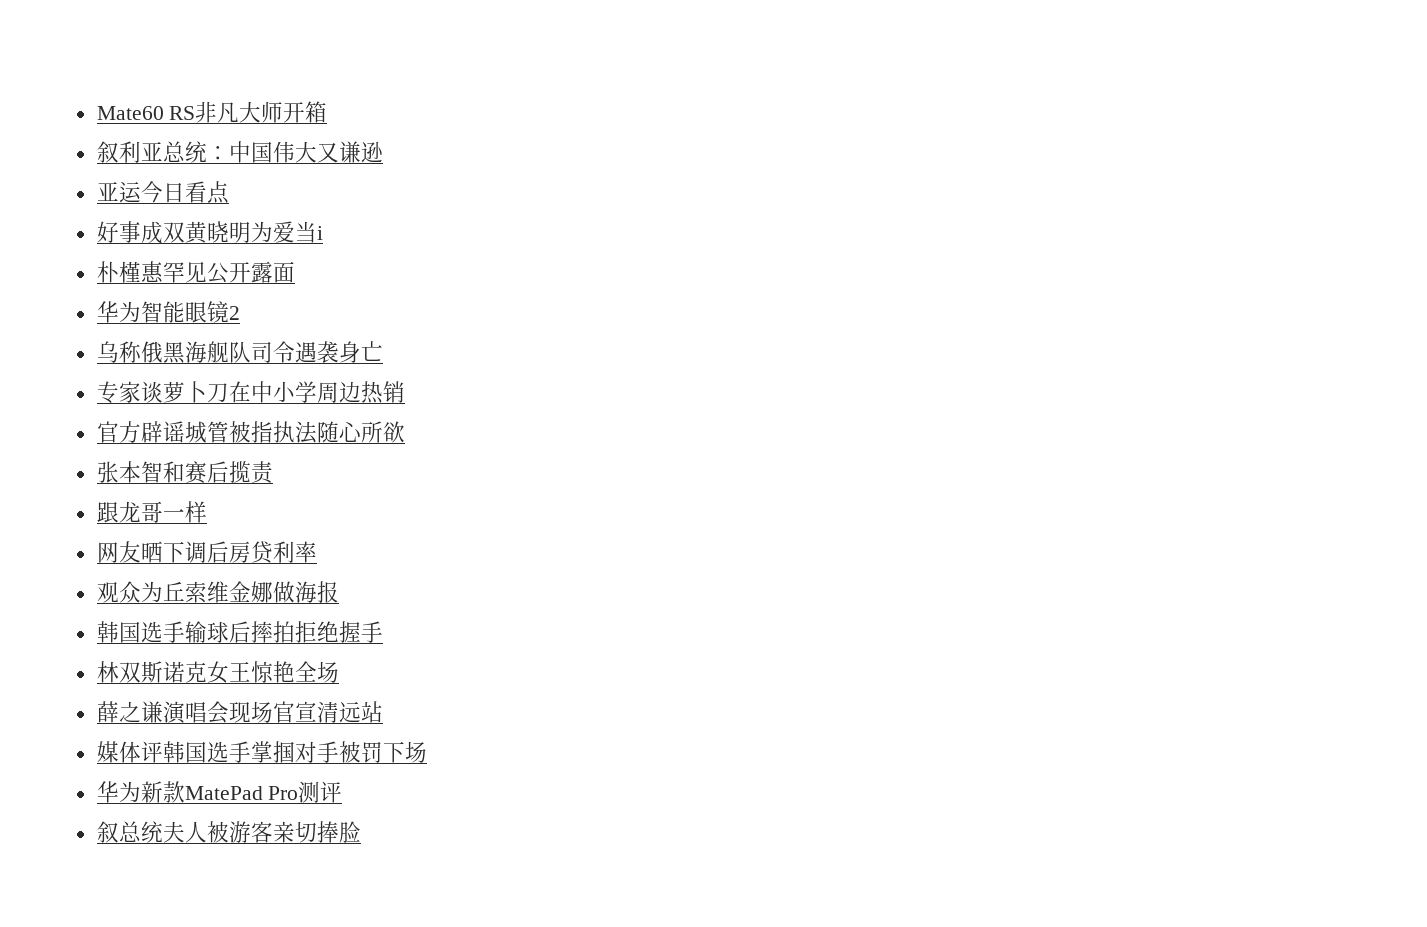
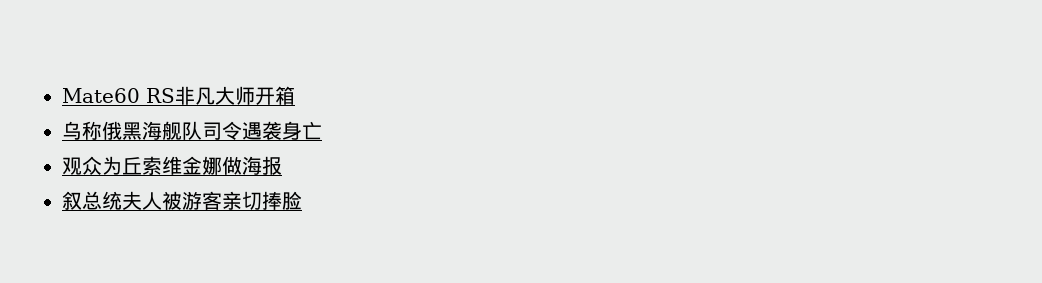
- 叙利亚总统：中国伟大又谦逊
- 亚运今日看点
- 好事成双黄晓明为爱当i
- 朴槿惠罕见公开露面
- 华为智能眼镜2
- 专家谈萝卜刀在中小学周边热销
- 官方辟谣城管被指执法随心所欲
- 张本智和赛后揽责
- 跟龙哥一样
- 网友晒下调后房贷利率
- 韩国选手输球后摔拍拒绝握手
- 林双斯诺克女王惊艳全场
- 薛之谦演唱会现场官宣清远站
- 媒体评韩国选手掌掴对手被罚下场
- 华为新款MatePad Pro测评

